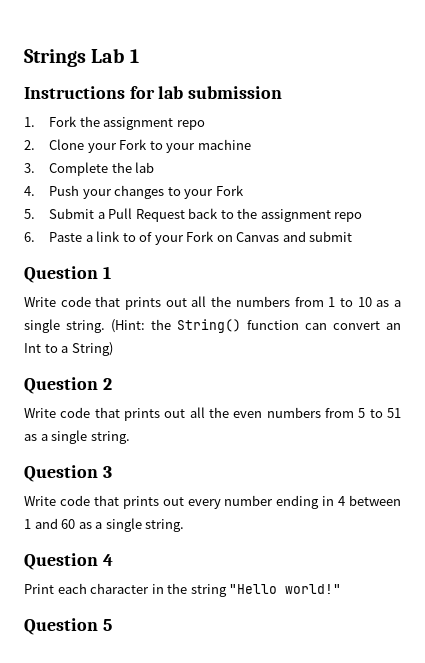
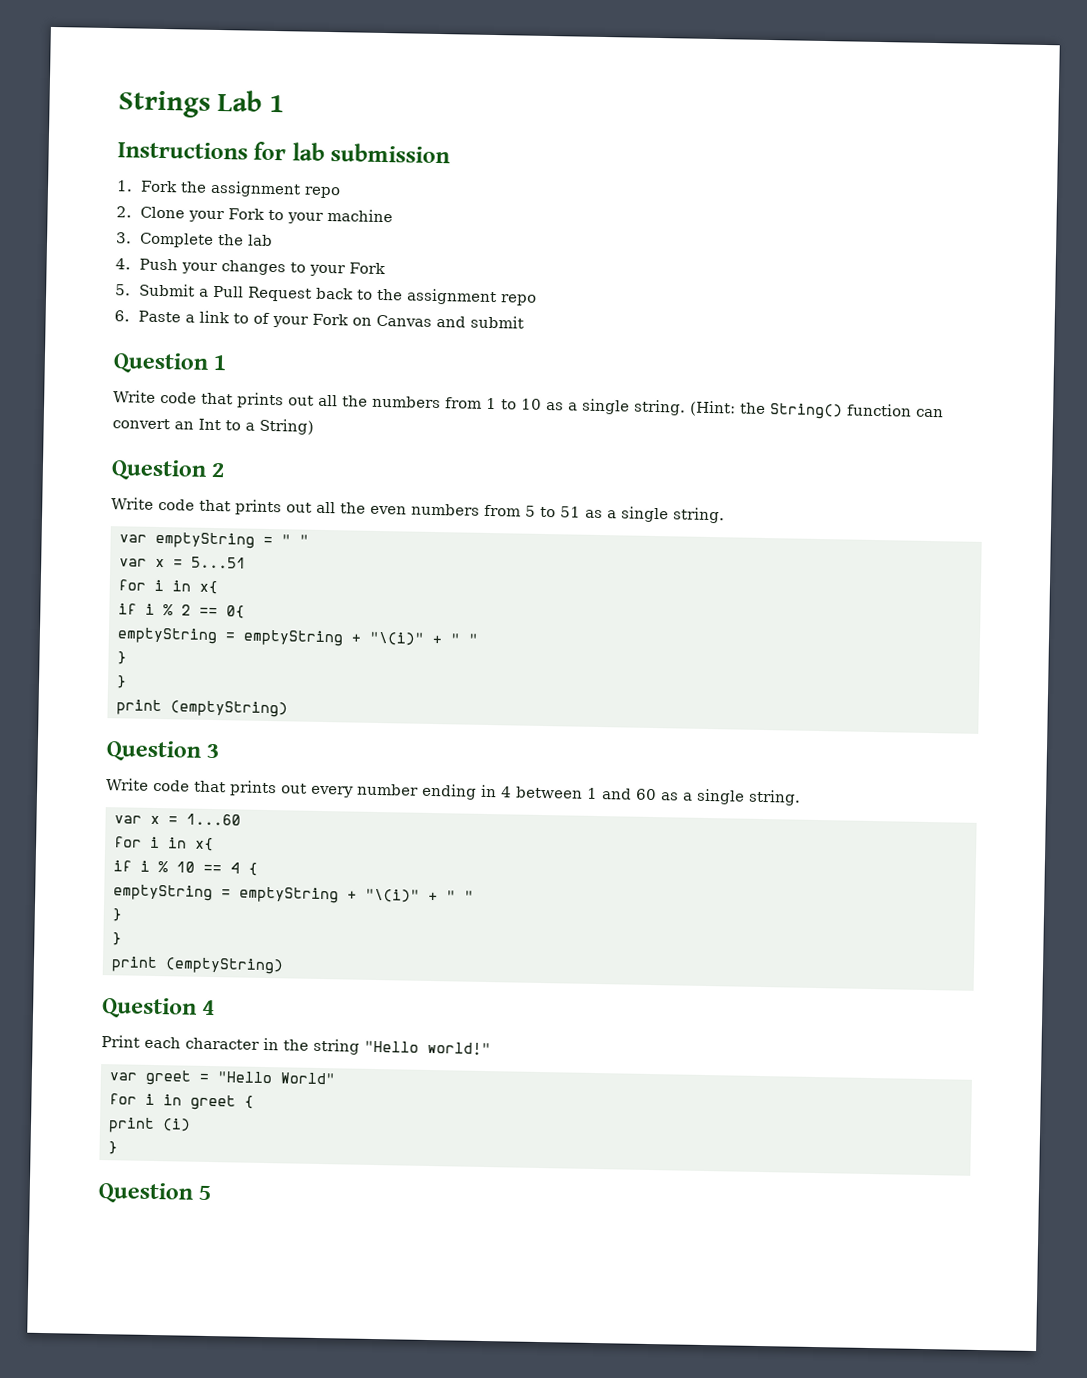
+ var emptyString = " "
+ var x = 5...51
+ for i in x{
+ if i % 2 == 0{
+ emptyString = emptyString + "\(i)" + " "
+ }
+ }
+ print (emptyString)
+ var x = 1...60
+ for i in x{
+ if i % 10 == 4 {
+ emptyString = emptyString + "\(i)" + " "
+ }
+ }
+ print (emptyString)
+ var greet = "Hello World"
+ for i in greet {
+ print (i)
+ }

